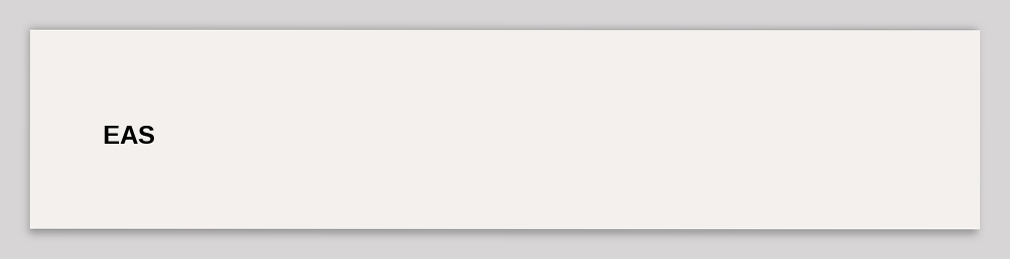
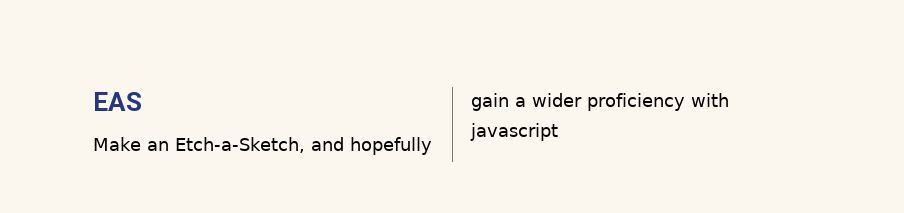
+ Make an Etch-a-Sketch, and hopefully gain a wider proficiency with javascript

